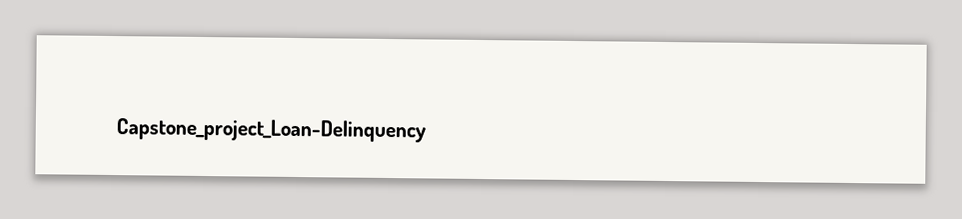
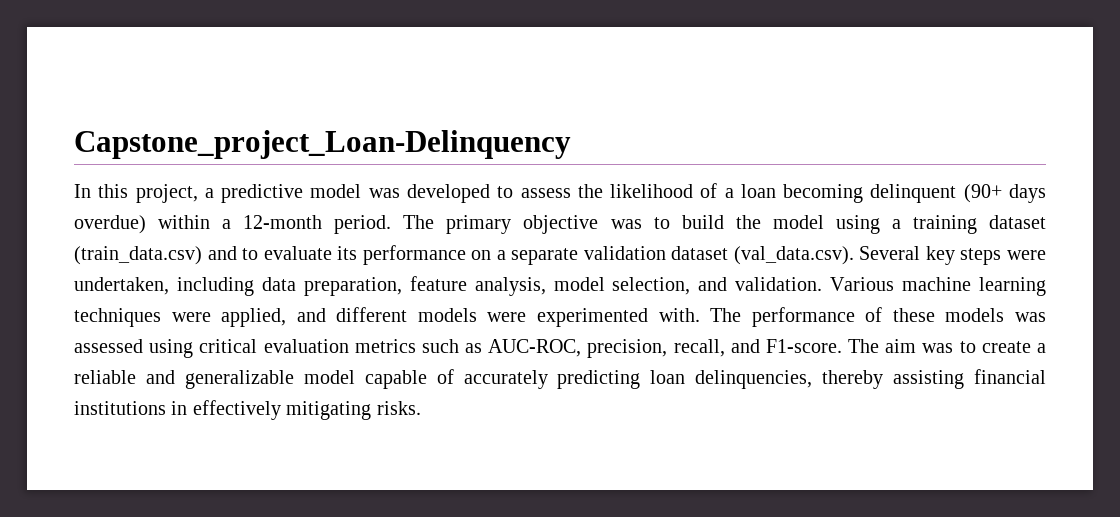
+ In this project, a predictive model was developed to assess the likelihood of a loan becoming delinquent (90+ days overdue) within a 12-month period. The primary objective was to build the model using a training dataset (train_data.csv) and to evaluate its performance on a separate validation dataset (val_data.csv). Several key steps were undertaken, including data preparation, feature analysis, model selection, and validation. Various machine learning techniques were applied, and different models were experimented with. The performance of these models was assessed using critical evaluation metrics such as AUC-ROC, precision, recall, and F1-score. The aim was to create a reliable and generalizable model capable of accurately predicting loan delinquencies, thereby assisting financial institutions in effectively mitigating risks.

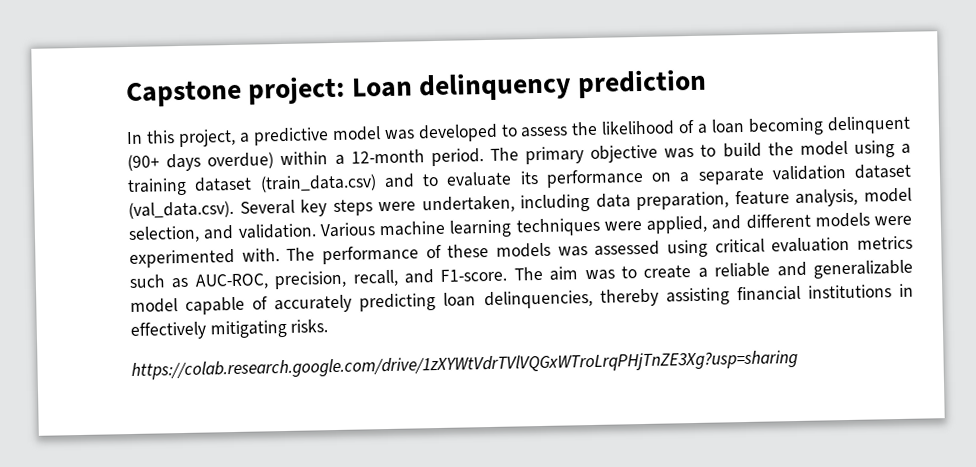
- Capstone_project_Loan-Delinquency
+ Capstone project: Loan delinquency prediction
+ https://colab.research.google.com/drive/1zXYWtVdrTVlVQGxWTroLrqPHjTnZE3Xg?usp=sharing

